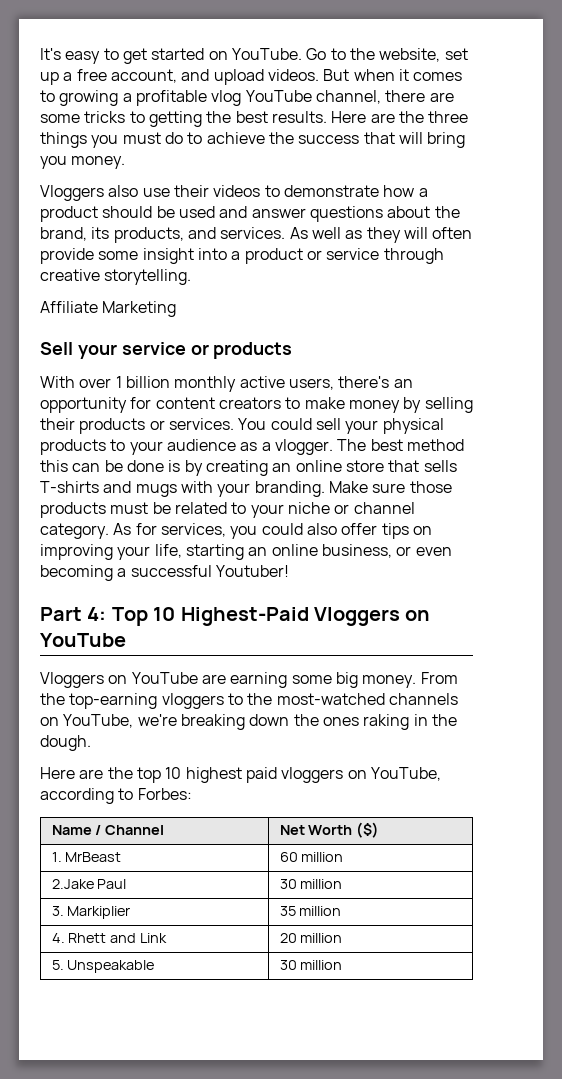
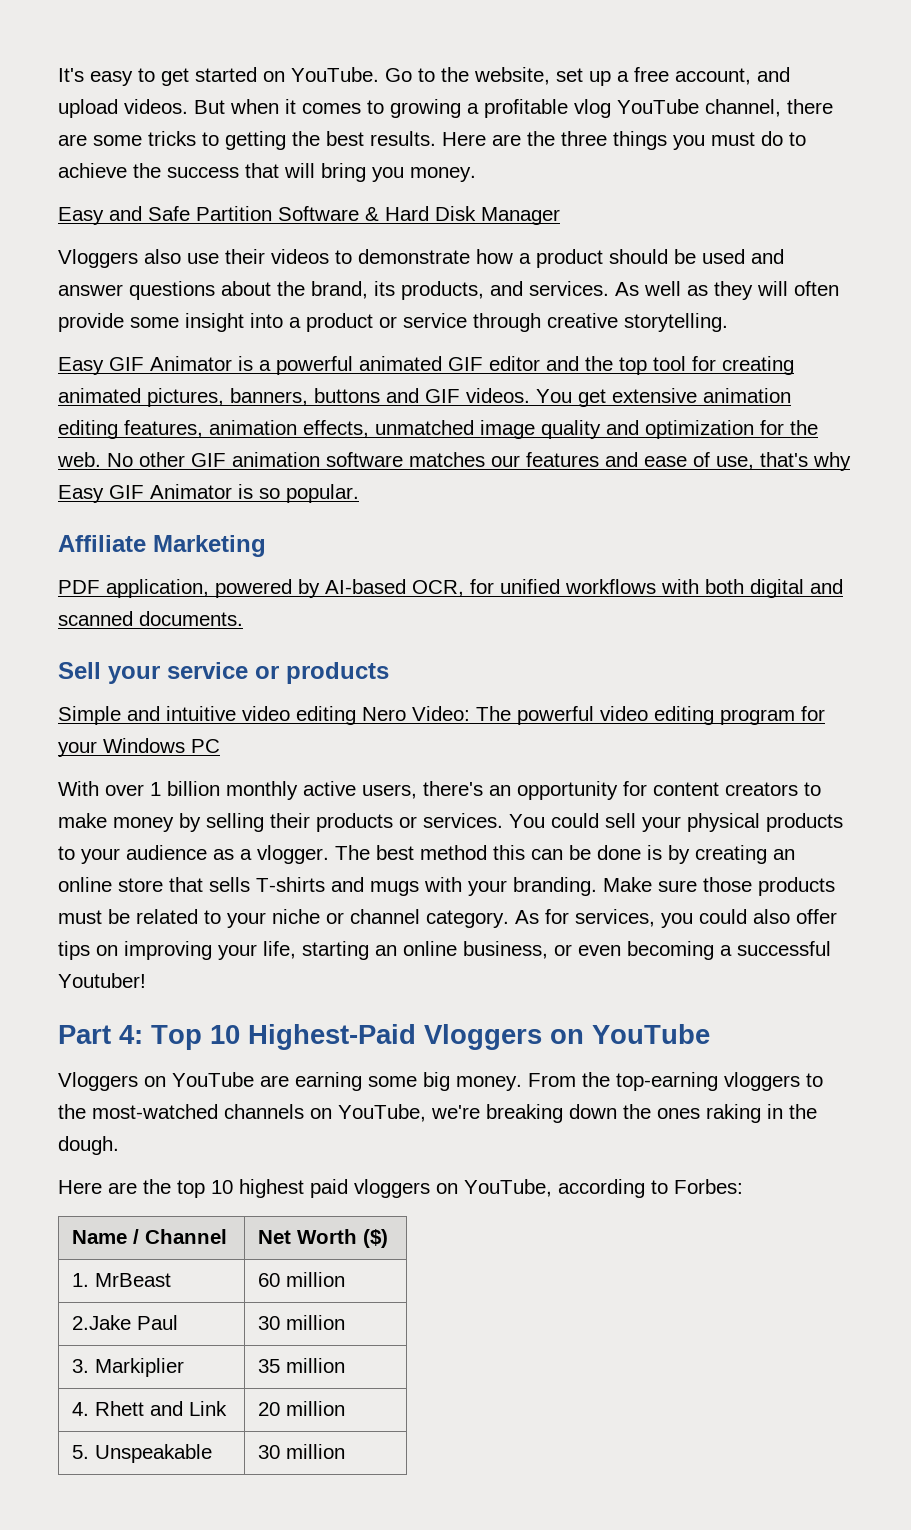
+ Easy and Safe Partition Software & Hard Disk Manager
+ Easy GIF Animator is a powerful animated GIF editor and the top tool for creating animated pictures, banners, buttons and GIF videos. You get extensive animation editing features, animation effects, unmatched image quality and optimization for the web. No other GIF animation software matches our features and ease of use, that's why Easy GIF Animator is so popular.
  Affiliate Marketing
+ PDF application, powered by AI-based OCR, for unified workflows with both digital and scanned documents.
+ Simple and intuitive video editing Nero Video: The powerful video editing program for your Windows PC

